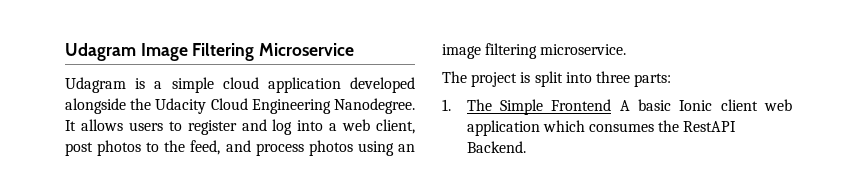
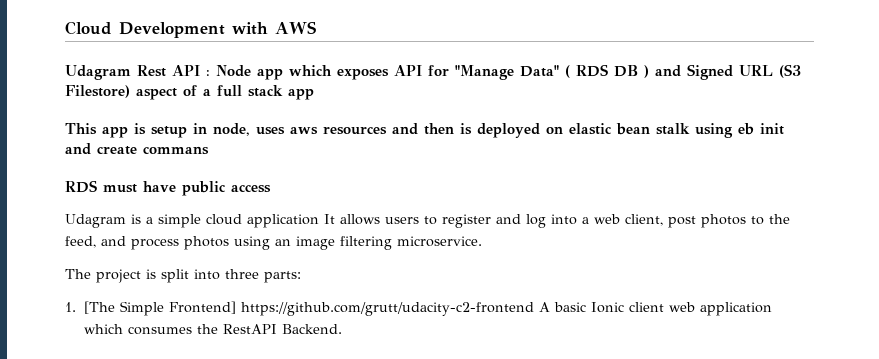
- Udagram Image Filtering Microservice
+ Cloud Development with AWS
+ Udagram Rest API : Node app which exposes API for "Manage Data" ( RDS DB ) and Signed URL (S3 Filestore) aspect of a full stack app
+ This app is setup in node, uses aws resources and then is deployed on elastic bean stalk using eb init and create commans
+ RDS must have public access
- Udagram is a simple cloud application developed alongside the Udacity Cloud Engineering Nanodegree. It allows users to register and log into a web client, post photos to the feed, and process photos using an image filtering microservice.
+ Udagram is a simple cloud application It allows users to register and log into a web client, post photos to the feed, and process photos using an image filtering microservice.
- 1. The Simple Frontend A basic Ionic client web application which consumes the RestAPI Backend.
+ 1. [The Simple Frontend] https://github.com/grutt/udacity-c2-frontend A basic Ionic client web application which consumes the RestAPI Backend.

